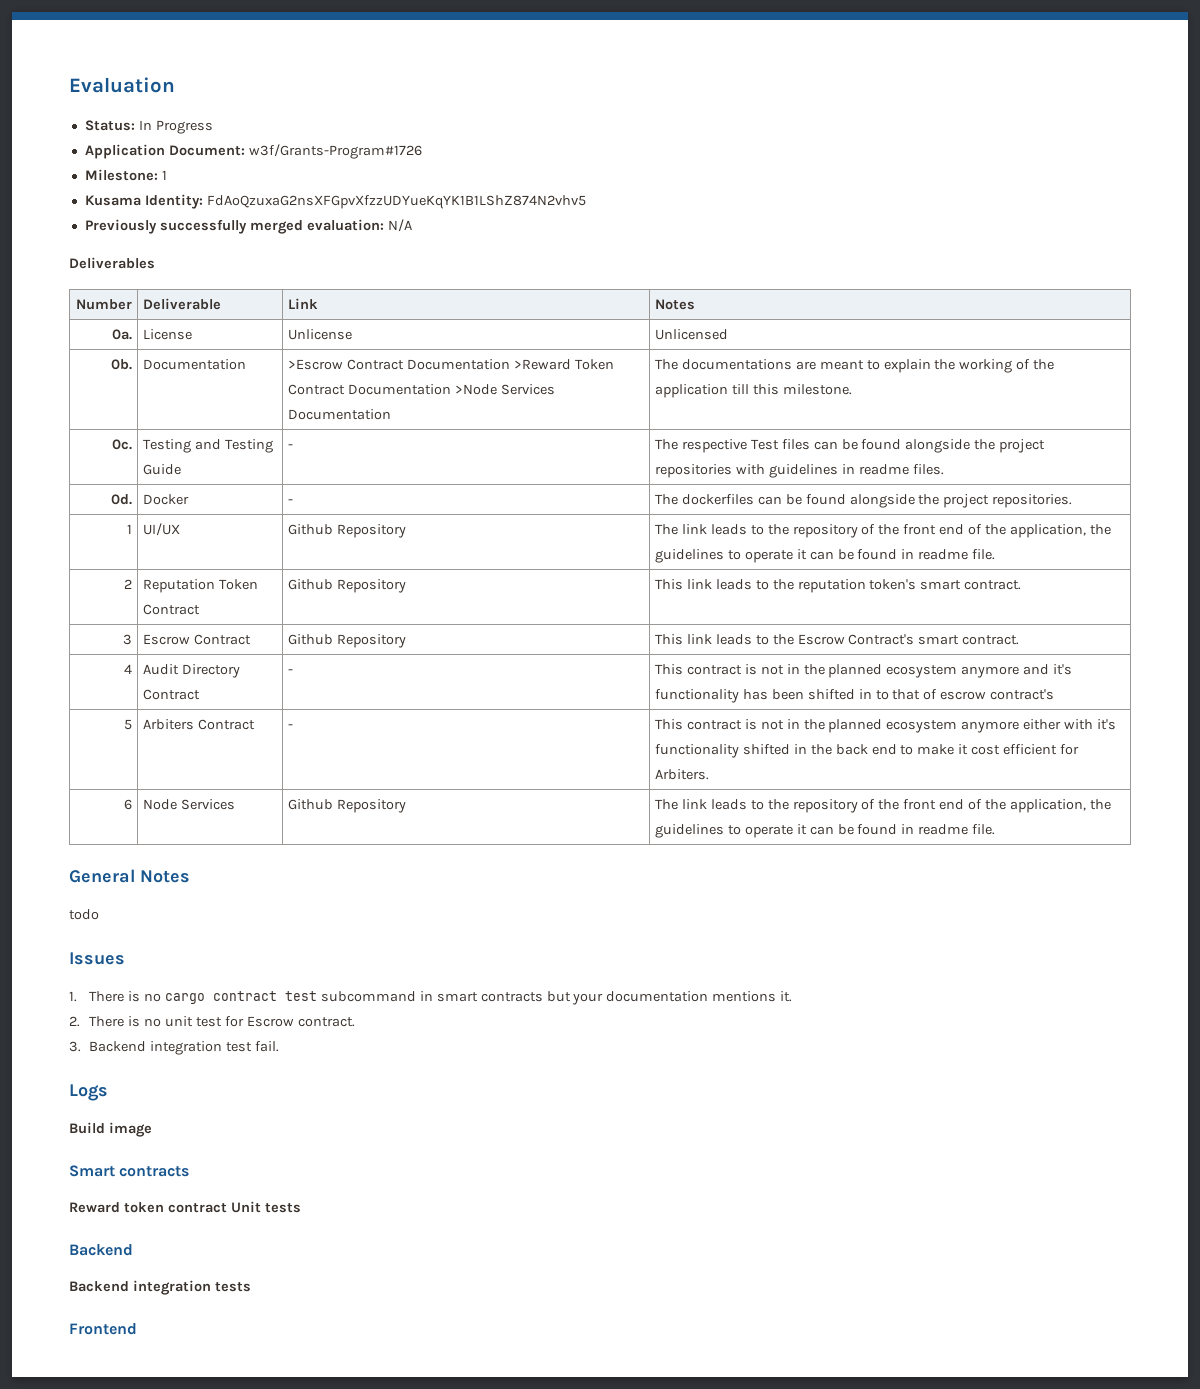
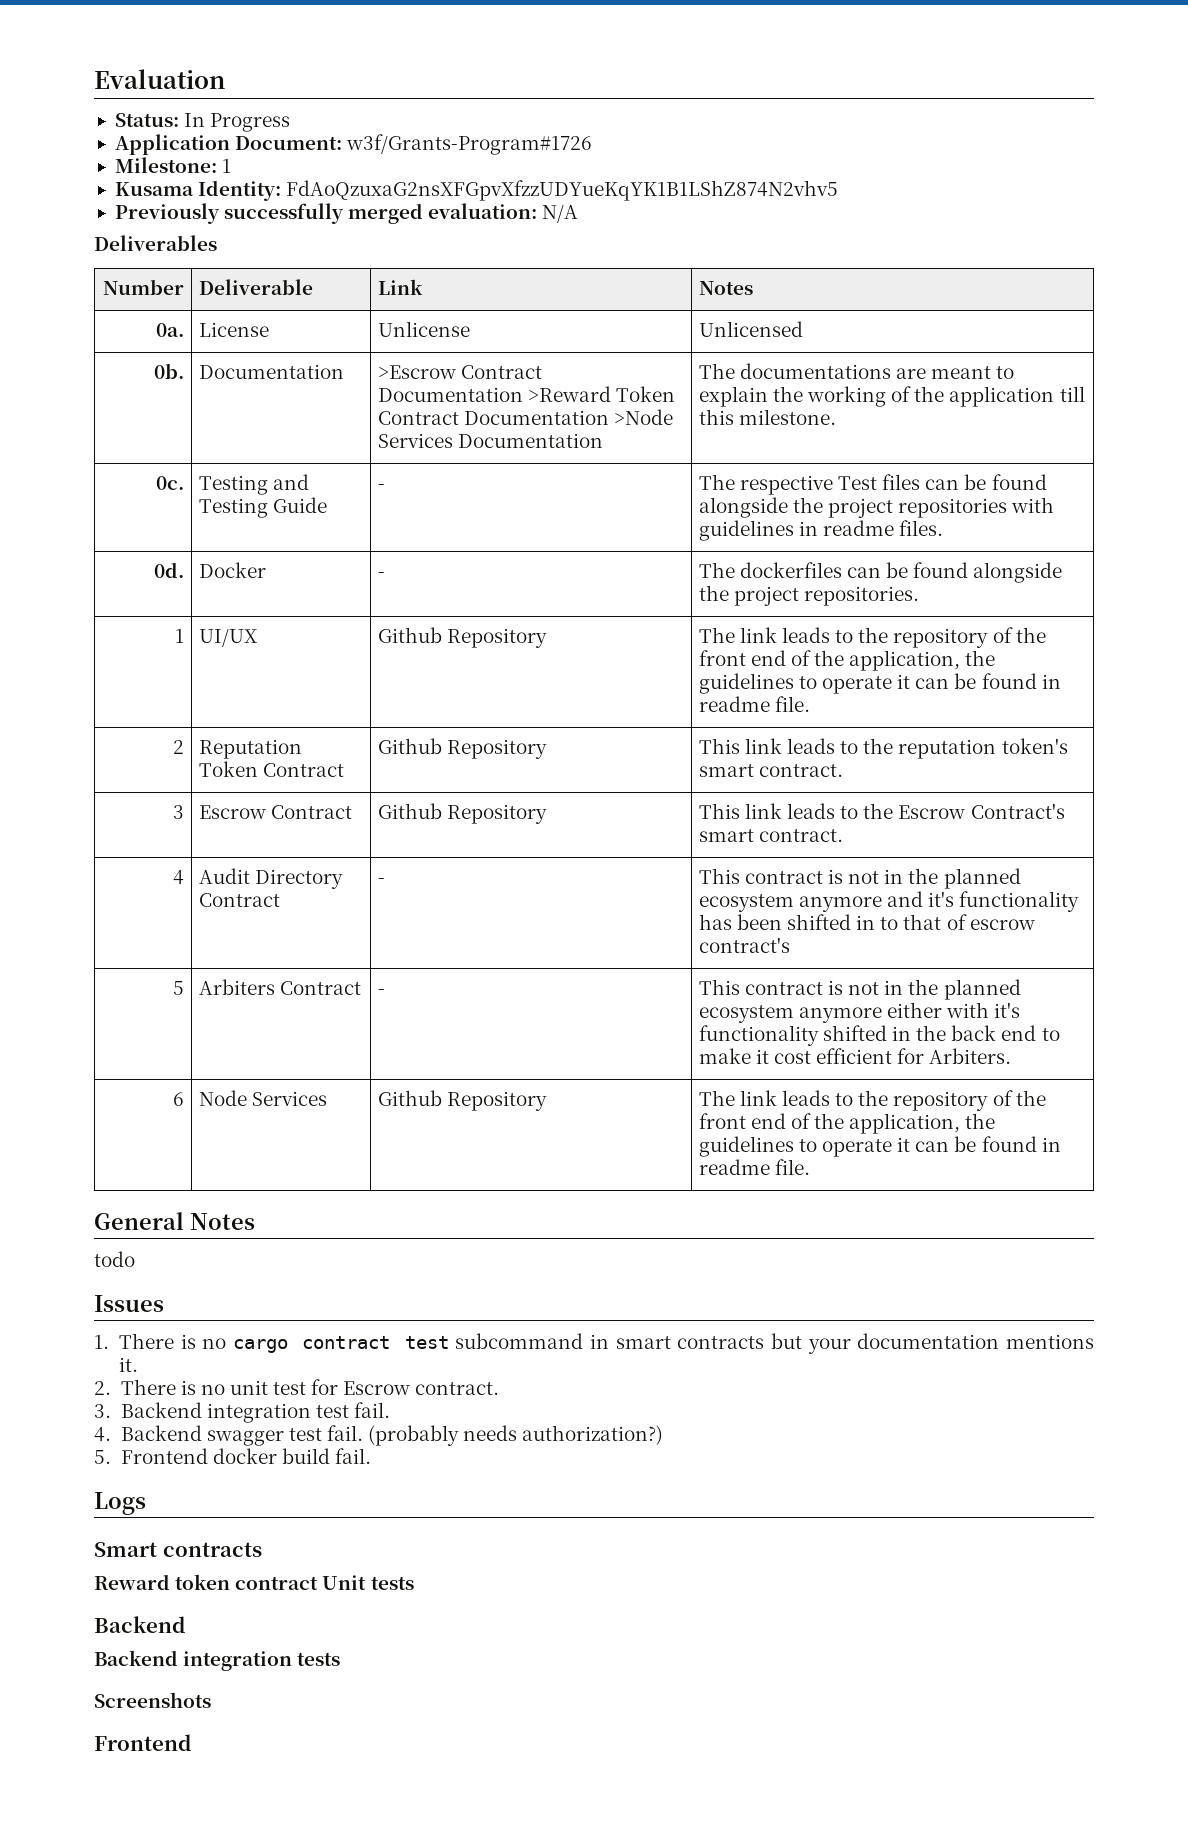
+ 4. Backend swagger test fail. (probably needs authorization?)
+ 5. Frontend docker build fail.
- Build image
+ Screenshots

